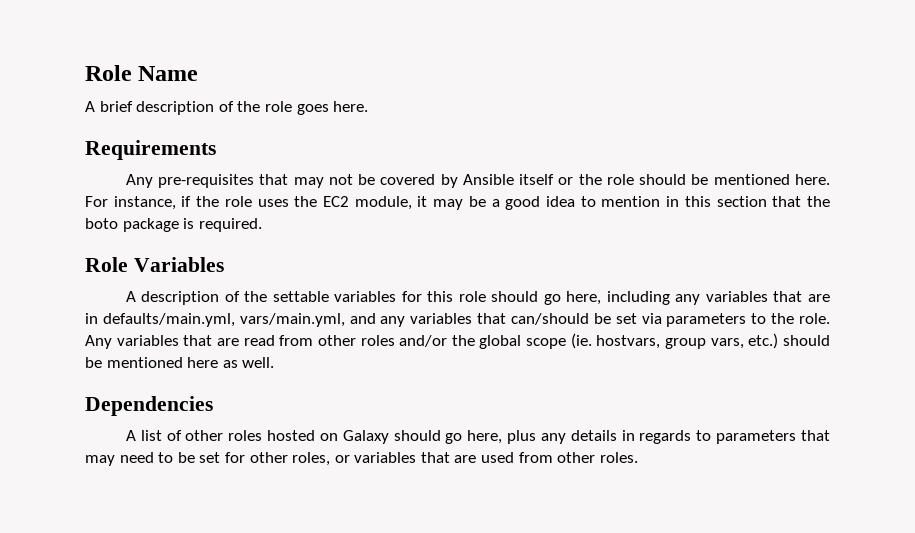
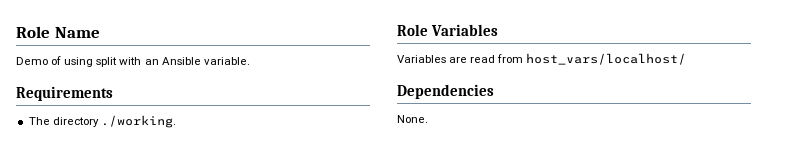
- A brief description of the role goes here.
+ Demo of using split with an Ansible variable.
  Requirements
- Any pre-requisites that may not be covered by Ansible itself or the role should be mentioned here. For instance, if the role uses the EC2 module, it may be a good idea to mention in this section that the boto package is required.
+ The directory ./working.
  Role Variables
- A description of the settable variables for this role should go here, including any variables that are in defaults/main.yml, vars/main.yml, and any variables that can/should be set via parameters to the role. Any variables that are read from other roles and/or the global scope (ie. hostvars, group vars, etc.) should be mentioned here as well.
+ Variables are read from host_vars/localhost/
  Dependencies
- A list of other roles hosted on Galaxy should go here, plus any details in regards to parameters that may need to be set for other roles, or variables that are used from other roles.
+ None.

